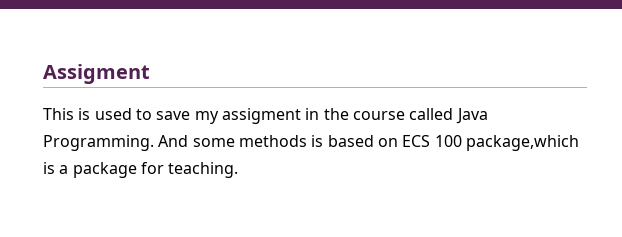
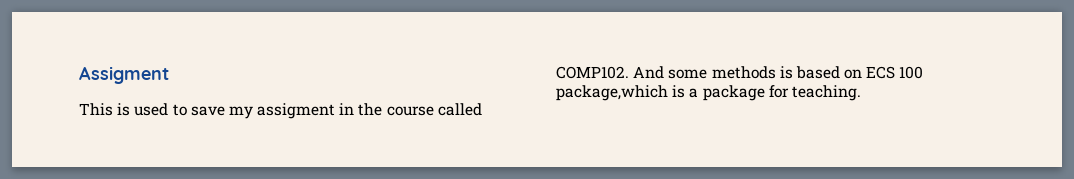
- This is used to save my assigment in the course called Java Programming.
+ This is used to save my assigment in the course called COMP102.

